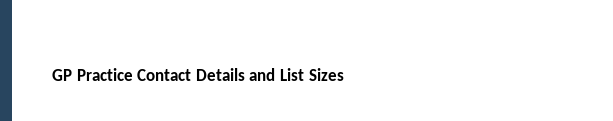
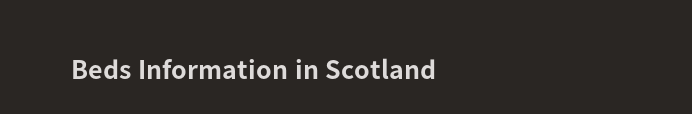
- GP Practice Contact Details and List Sizes
+ Beds Information in Scotland

